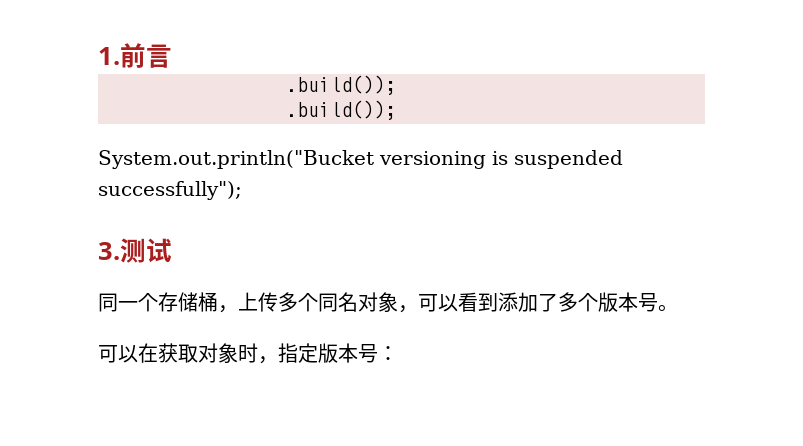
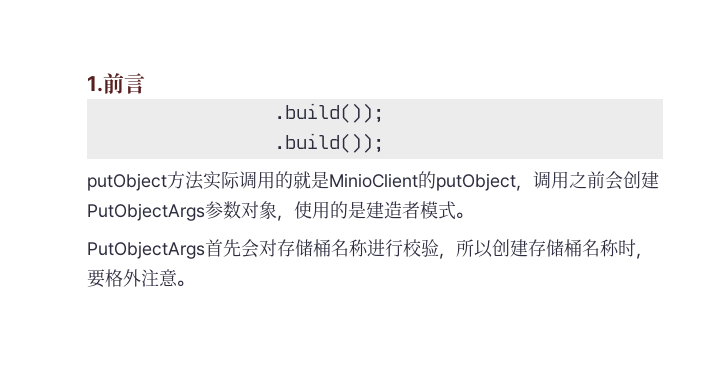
- System.out.println("Bucket versioning is suspended successfully");
- 3.测试
- 同一个存储桶，上传多个同名对象，可以看到添加了多个版本号。
- 可以在获取对象时，指定版本号：
+ putObject方法实际调用的就是MinioClient的putObject，调用之前会创建PutObjectArgs参数对象，使用的是建造者模式。
+ PutObjectArgs首先会对存储桶名称进行校验，所以创建存储桶名称时，要格外注意。

